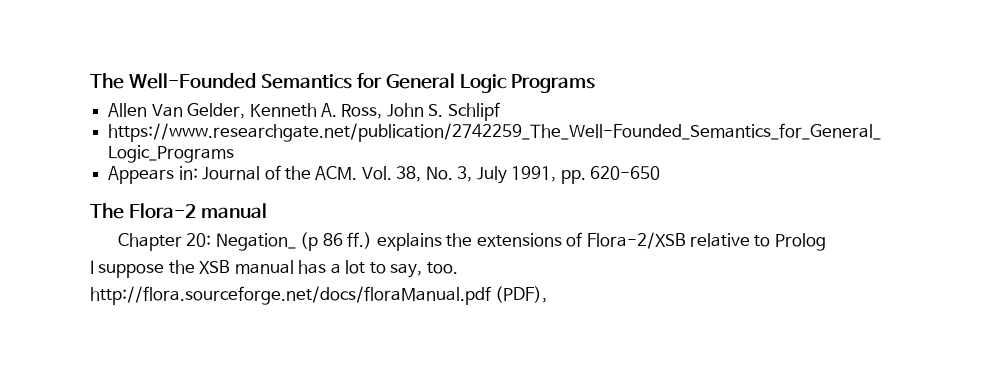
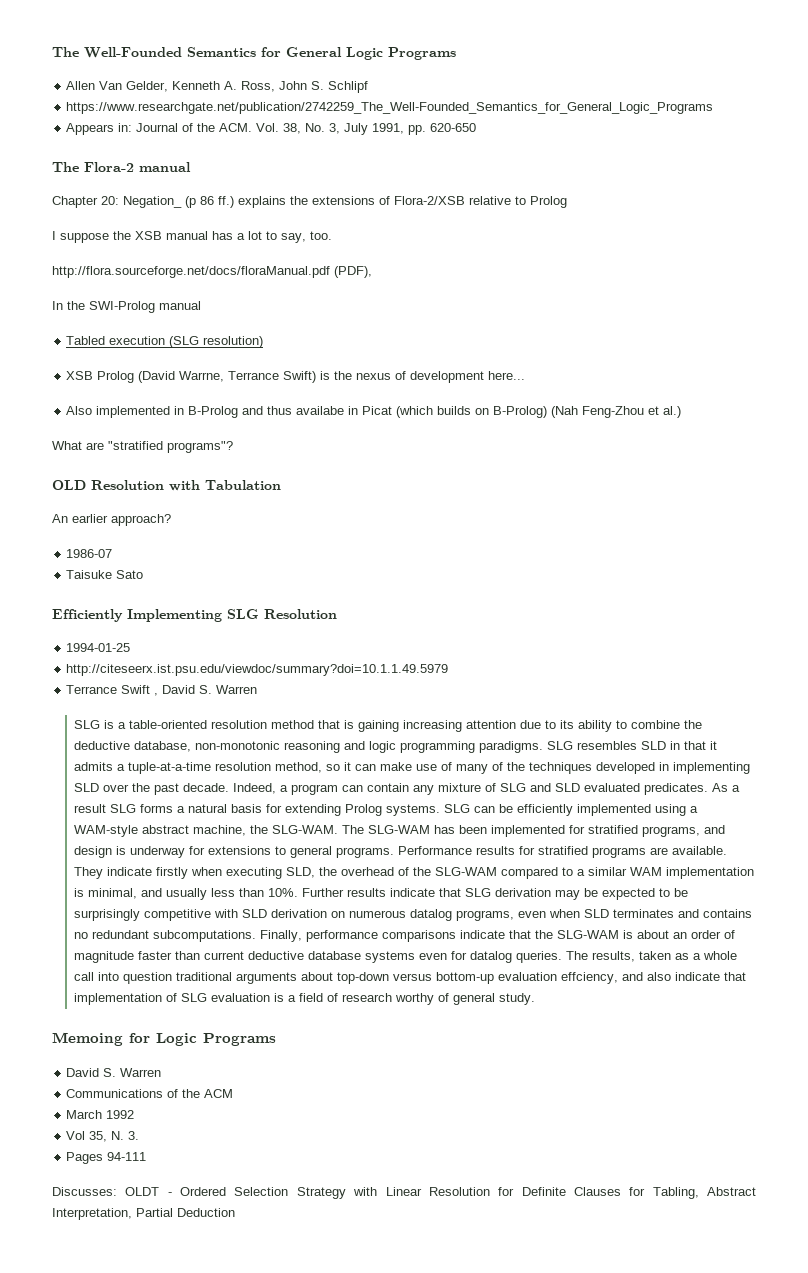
+ In the SWI-Prolog manual
+ Tabled execution (SLG resolution)
+ XSB Prolog (David Warrne, Terrance Swift) is the nexus of development here...
+ Also implemented in B-Prolog and thus availabe in Picat (which builds on B-Prolog) (Nah Feng-Zhou et al.)
+ What are "stratified programs"?
+ OLD Resolution with Tabulation
+ An earlier approach?
+ 1986-07
+ Taisuke Sato
+ Efficiently Implementing SLG Resolution
+ 1994-01-25
+ http://citeseerx.ist.psu.edu/viewdoc/summary?doi=10.1.1.49.5979
+ Terrance Swift , David S. Warren
+ SLG is a table-oriented resolution method that is gaining increasing attention due to its ability to combine the deductive database, non-monotonic reasoning and logic programming paradigms. SLG resembles SLD in that it admits a tuple-at-a-time resolution method, so it can make use of many of the techniques developed in implementing SLD over the past decade. Indeed, a program can contain any mixture of SLG and SLD evaluated predicates. As a result SLG forms a natural basis for extending Prolog systems. SLG can be efficiently implemented using a WAM-style abstract machine, the SLG-WAM. The SLG-WAM has been implemented for stratified programs, and design is underway for extensions to general programs. Performance results for stratified programs are available. They indicate firstly when executing SLD, the overhead of the SLG-WAM compared to a similar WAM implementation is minimal, and usually less than 10%. Further results indicate that SLG derivation may be expected to be surprisingly competitive with SLD derivation on numerous datalog programs, even when SLD terminates and contains no redundant subcomputations. Finally, performance comparisons indicate that the SLG-WAM is about an order of magnitude faster than current deductive database systems even for datalog queries. The results, taken as a whole call into question traditional arguments about top-down versus bottom-up evaluation effciency, and also indicate that implementation of SLG evaluation is a field of research worthy of general study.
+ Memoing for Logic Programs
+ David S. Warren
+ Communications of the ACM
+ March 1992
+ Vol 35, N. 3.
+ Pages 94-111
+ Discusses: OLDT - Ordered Selection Strategy with Linear Resolution for Definite Clauses for Tabling, Abstract Interpretation, Partial Deduction

